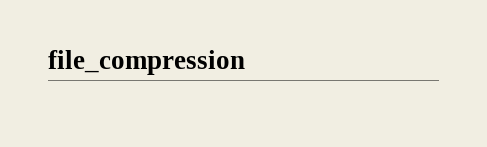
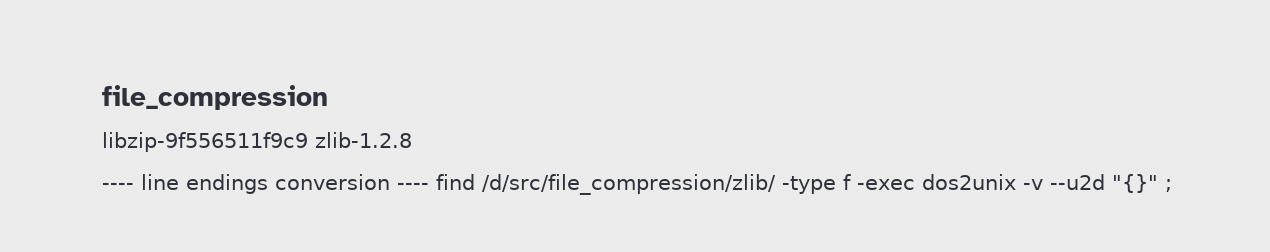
+ libzip-9f556511f9c9 zlib-1.2.8
+ ---- line endings conversion ---- find /d/src/file_compression/zlib/ -type f -exec dos2unix -v --u2d "{}" ;

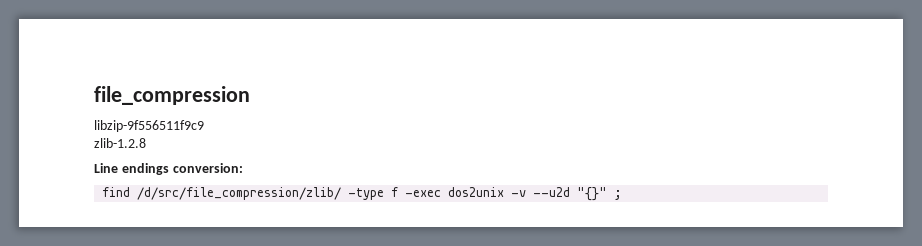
- libzip-9f556511f9c9 zlib-1.2.8
+ libzip-9f556511f9c9
+ zlib-1.2.8
- ---- line endings conversion ---- find /d/src/file_compression/zlib/ -type f -exec dos2unix -v --u2d "{}" ;
+ Line endings conversion:
+ find /d/src/file_compression/zlib/ -type f -exec dos2unix -v --u2d "{}" ;

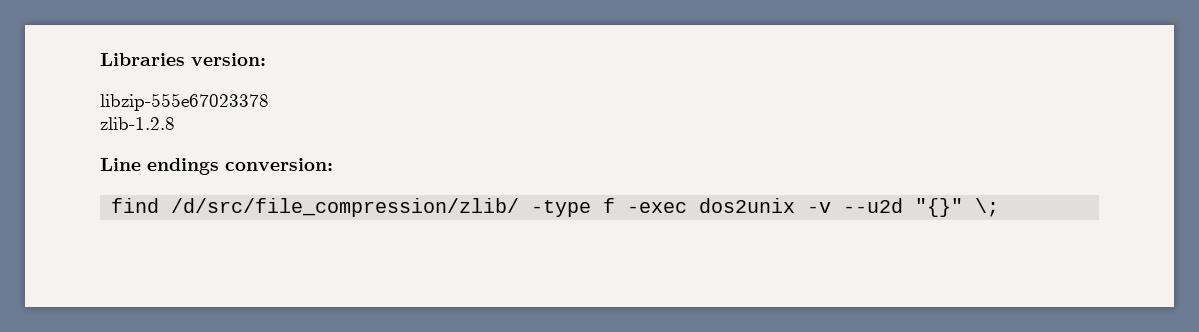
- file_compression
- libzip-9f556511f9c9
+ Libraries version:
+ libzip-555e67023378
- find /d/src/file_compression/zlib/ -type f -exec dos2unix -v --u2d "{}" ;
+ find /d/src/file_compression/zlib/ -type f -exec dos2unix -v --u2d "{}" \;

